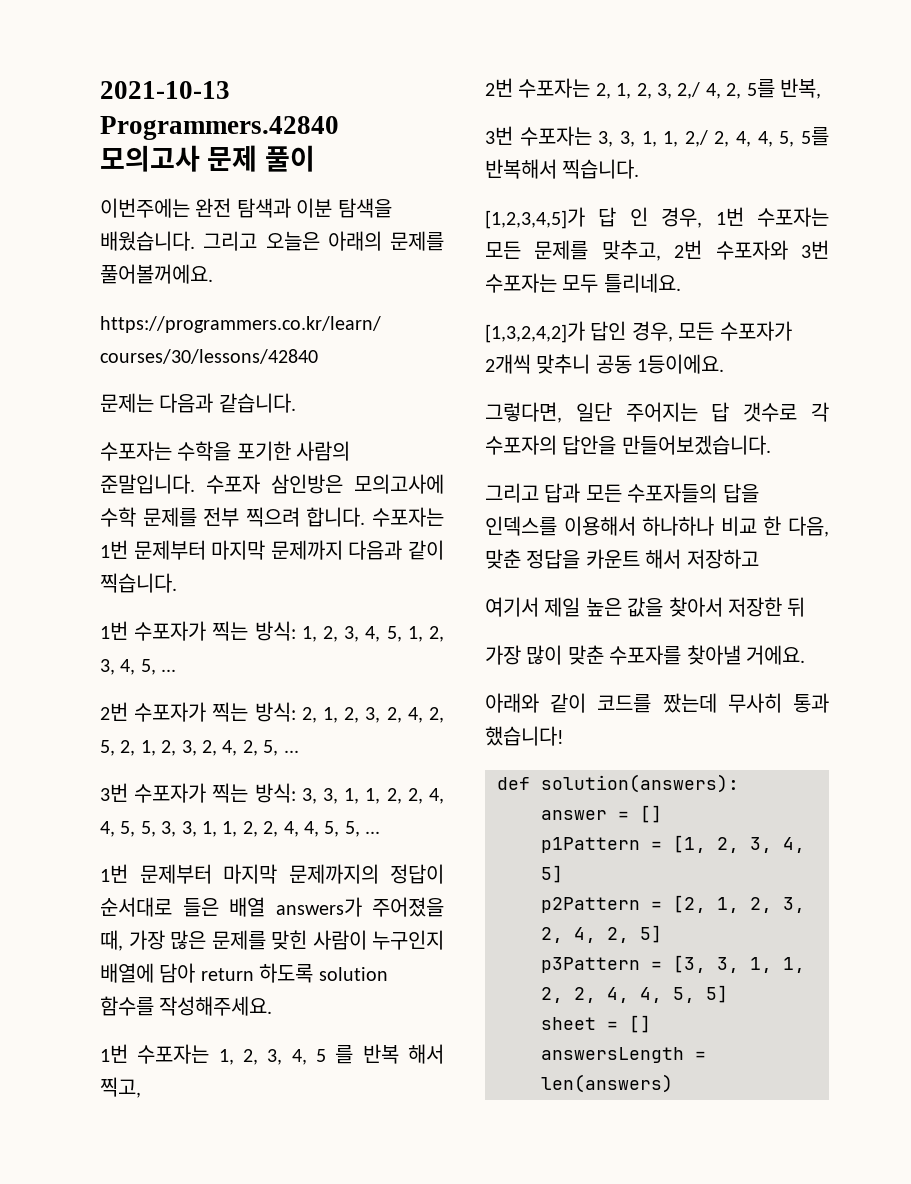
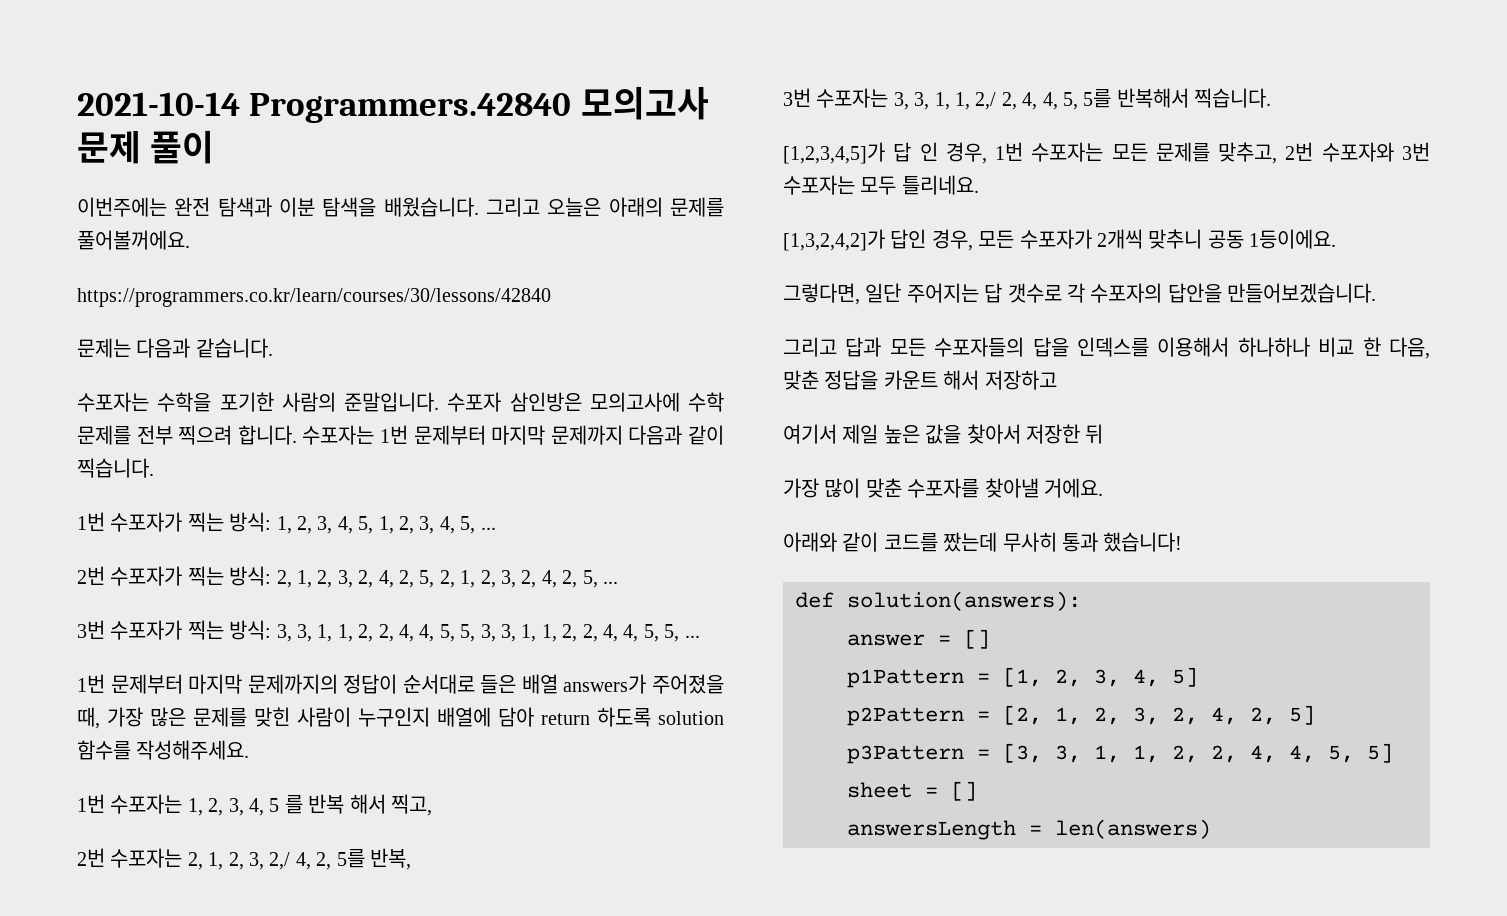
- 2021-10-13 Programmers.42840 모의고사 문제 풀이
+ 2021-10-14 Programmers.42840 모의고사 문제 풀이

